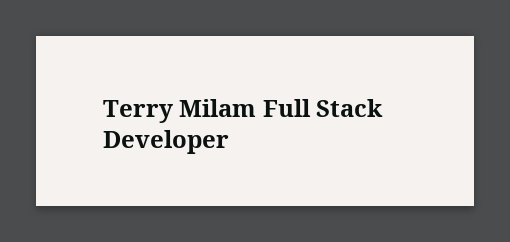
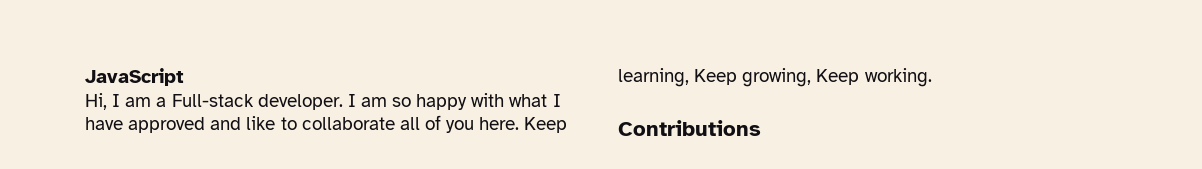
- Terry Milam Full Stack Developer
+ JavaScript
+ Hi, I am a Full-stack developer. I am so happy with what I have approved and like to collaborate all of you here. Keep learning, Keep growing, Keep working.
+ Contributions

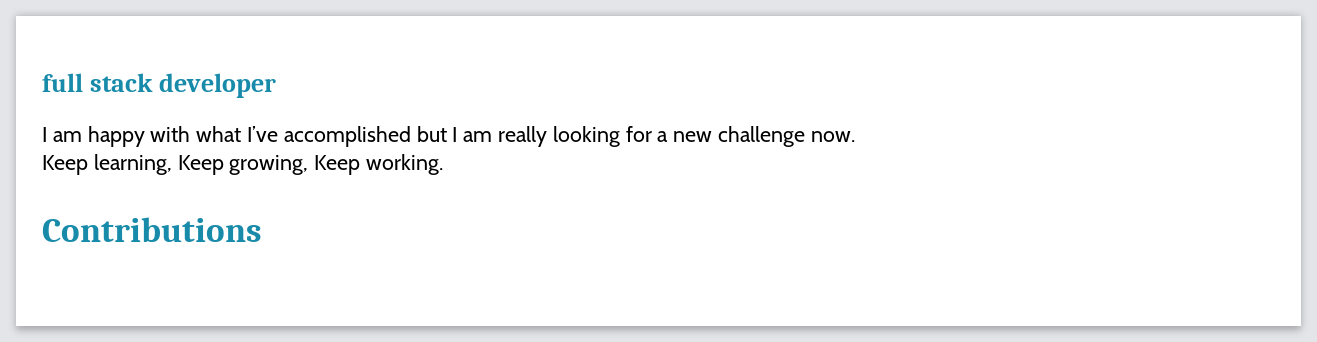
- JavaScript
- Hi, I am a Full-stack developer. I am so happy with what I have approved and like to collaborate all of you here. Keep learning, Keep growing, Keep working.
+ full stack developer
+ I am happy with what I’ve accomplished but I am really looking for a new challenge now.
+ Keep learning, Keep growing, Keep working.

